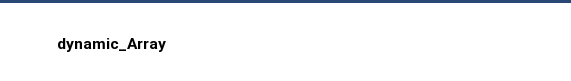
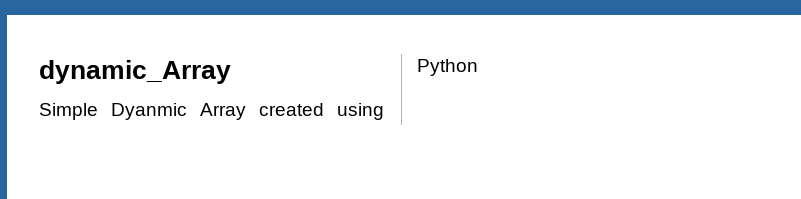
+ Simple Dyanmic Array created using Python

